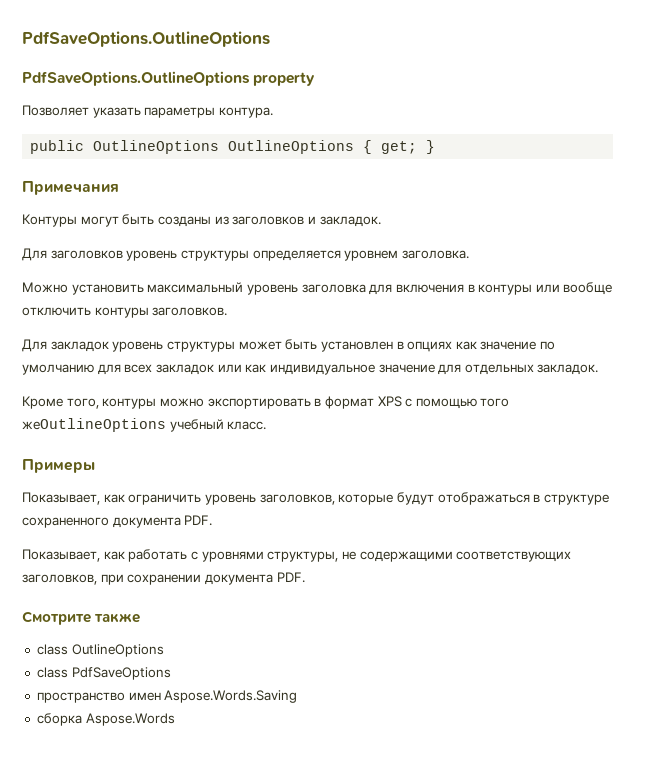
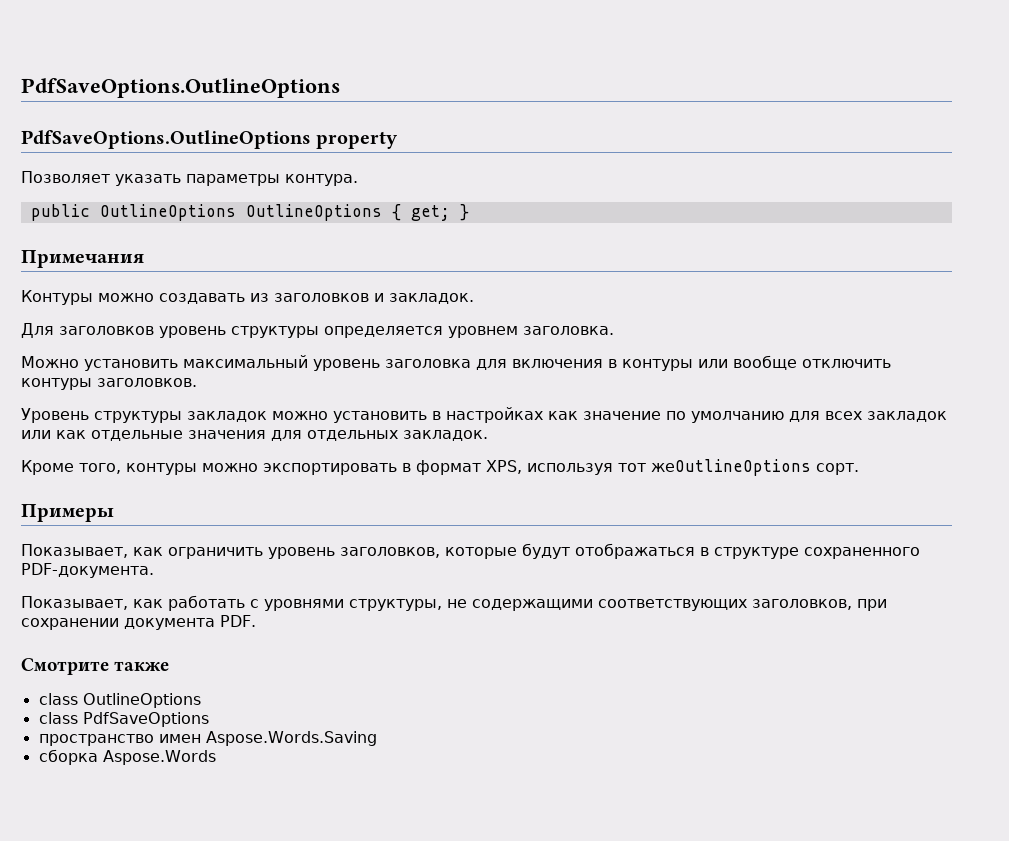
- Контуры могут быть созданы из заголовков и закладок.
+ Контуры можно создавать из заголовков и закладок.
- Для закладок уровень структуры может быть установлен в опциях как значение по умолчанию для всех закладок или как индивидуальное значение для отдельных закладок.
+ Уровень структуры закладок можно установить в настройках как значение по умолчанию для всех закладок или как отдельные значения для отдельных закладок.
- Кроме того, контуры можно экспортировать в формат XPS с помощью того жеOutlineOptions учебный класс.
+ Кроме того, контуры можно экспортировать в формат XPS, используя тот жеOutlineOptions сорт.
- Показывает, как ограничить уровень заголовков, которые будут отображаться в структуре сохраненного документа PDF.
+ Показывает, как ограничить уровень заголовков, которые будут отображаться в структуре сохраненного PDF-документа.

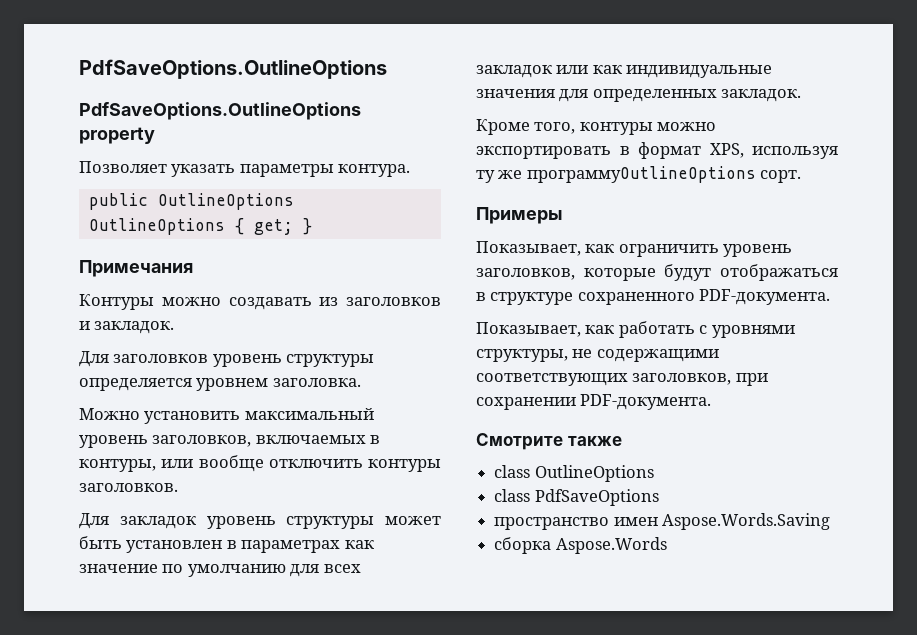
- Можно установить максимальный уровень заголовка для включения в контуры или вообще отключить контуры заголовков.
+ Можно установить максимальный уровень заголовков, включаемых в контуры, или вообще отключить контуры заголовков.
- Уровень структуры закладок можно установить в настройках как значение по умолчанию для всех закладок или как отдельные значения для отдельных закладок.
+ Для закладок уровень структуры может быть установлен в параметрах как значение по умолчанию для всех закладок или как индивидуальные значения для определенных закладок.
- Кроме того, контуры можно экспортировать в формат XPS, используя тот жеOutlineOptions сорт.
+ Кроме того, контуры можно экспортировать в формат XPS, используя ту же программуOutlineOptions сорт.
- Показывает, как работать с уровнями структуры, не содержащими соответствующих заголовков, при сохранении документа PDF.
+ Показывает, как работать с уровнями структуры, не содержащими соответствующих заголовков, при сохранении PDF-документа.

